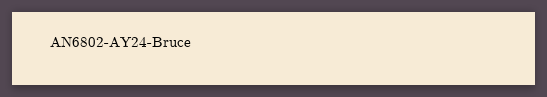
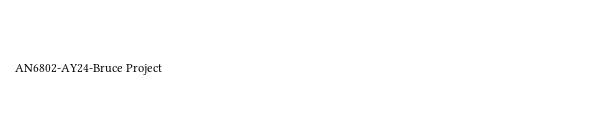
- AN6802-AY24-Bruce
+ AN6802-AY24-Bruce Project

